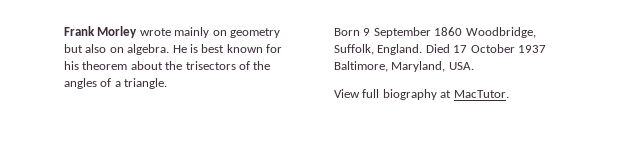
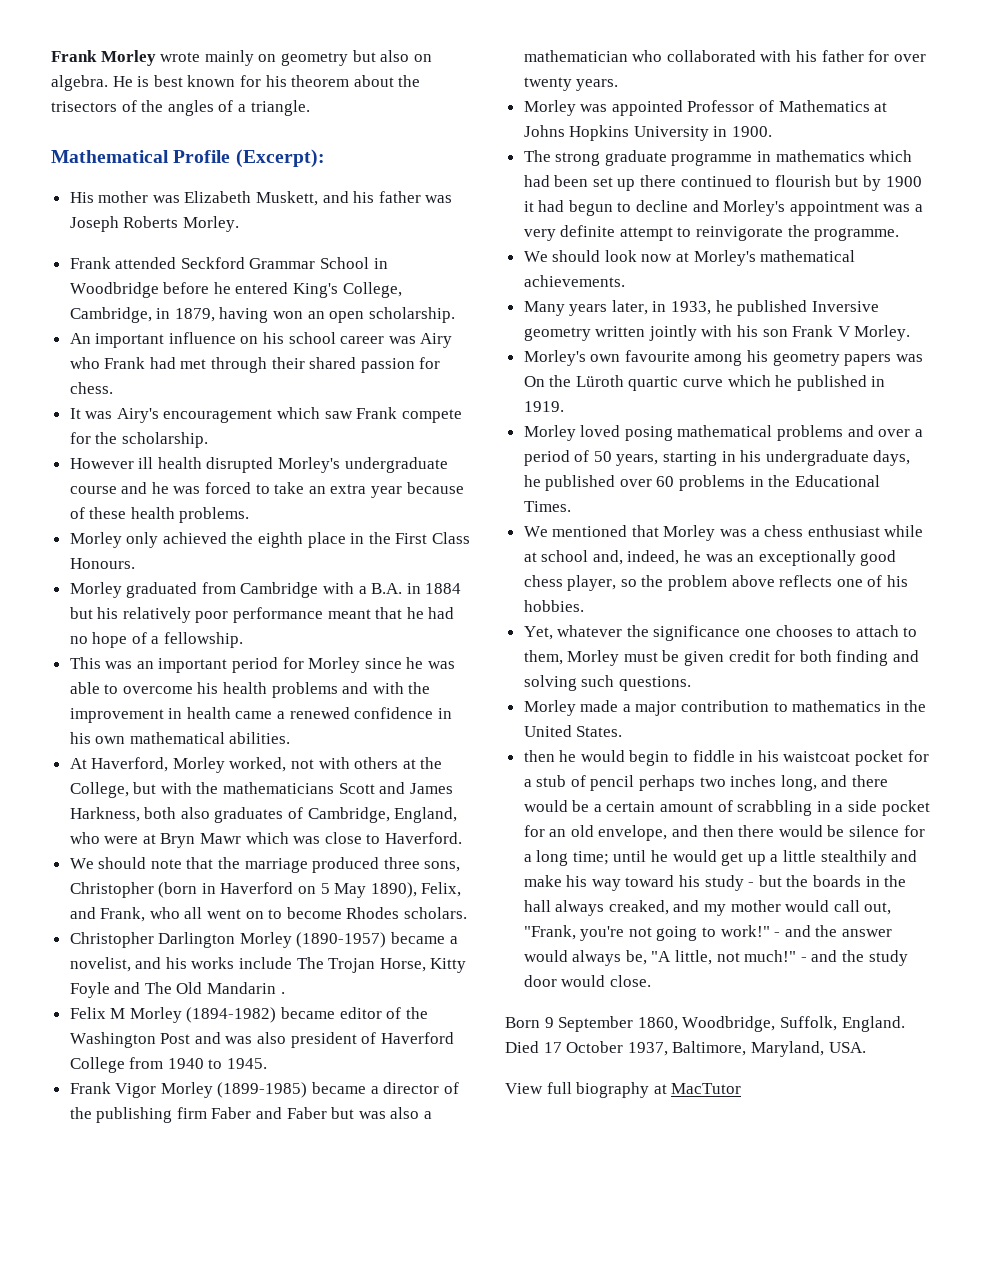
+ Mathematical Profile (Excerpt):
+ His mother was Elizabeth Muskett, and his father was Joseph Roberts Morley.
+ Frank attended Seckford Grammar School in Woodbridge before he entered King's College, Cambridge, in 1879, having won an open scholarship.
+ An important influence on his school career was Airy who Frank had met through their shared passion for chess.
+ It was Airy's encouragement which saw Frank compete for the scholarship.
+ However ill health disrupted Morley's undergraduate course and he was forced to take an extra year because of these health problems.
+ Morley only achieved the eighth place in the First Class Honours.
+ Morley graduated from Cambridge with a B.A. in 1884 but his relatively poor performance meant that he had no hope of a fellowship.
+ This was an important period for Morley since he was able to overcome his health problems and with the improvement in health came a renewed confidence in his own mathematical abilities.
+ At Haverford, Morley worked, not with others at the College, but with the mathematicians Scott and James Harkness, both also graduates of Cambridge, England, who were at Bryn Mawr which was close to Haverford.
+ We should note that the marriage produced three sons, Christopher (born in Haverford on 5 May 1890), Felix, and Frank, who all went on to become Rhodes scholars.
+ Christopher Darlington Morley (1890-1957) became a novelist, and his works include The Trojan Horse, Kitty Foyle and The Old Mandarin .
+ Felix M Morley (1894-1982) became editor of the Washington Post and was also president of Haverford College from 1940 to 1945.
+ Frank Vigor Morley (1899-1985) became a director of the publishing firm Faber and Faber but was also a mathematician who collaborated with his father for over twenty years.
+ Morley was appointed Professor of Mathematics at Johns Hopkins University in 1900.
+ The strong graduate programme in mathematics which had been set up there continued to flourish but by 1900 it had begun to decline and Morley's appointment was a very definite attempt to reinvigorate the programme.
+ We should look now at Morley's mathematical achievements.
+ Many years later, in 1933, he published Inversive geometry written jointly with his son Frank V Morley.
+ Morley's own favourite among his geometry papers was On the Lüroth quartic curve which he published in 1919.
+ Morley loved posing mathematical problems and over a period of 50 years, starting in his undergraduate days, he published over 60 problems in the Educational Times.
+ We mentioned that Morley was a chess enthusiast while at school and, indeed, he was an exceptionally good chess player, so the problem above reflects one of his hobbies.
+ Yet, whatever the significance one chooses to attach to them, Morley must be given credit for both finding and solving such questions.
+ Morley made a major contribution to mathematics in the United States.
+ then he would begin to fiddle in his waistcoat pocket for a stub of pencil perhaps two inches long, and there would be a certain amount of scrabbling in a side pocket for an old envelope, and then there would be silence for a long time; until he would get up a little stealthily and make his way toward his study - but the boards in the hall always creaked, and my mother would call out, "Frank, you're not going to work!" - and the answer would always be, "A little, not much!" - and the study door would close.
- Born 9 September 1860 Woodbridge, Suffolk, England.
+ Born 9 September 1860, Woodbridge, Suffolk, England.
- Died 17 October 1937 Baltimore, Maryland, USA.
+ Died 17 October 1937, Baltimore, Maryland, USA.
- View full biography at MacTutor.
+ View full biography at MacTutor

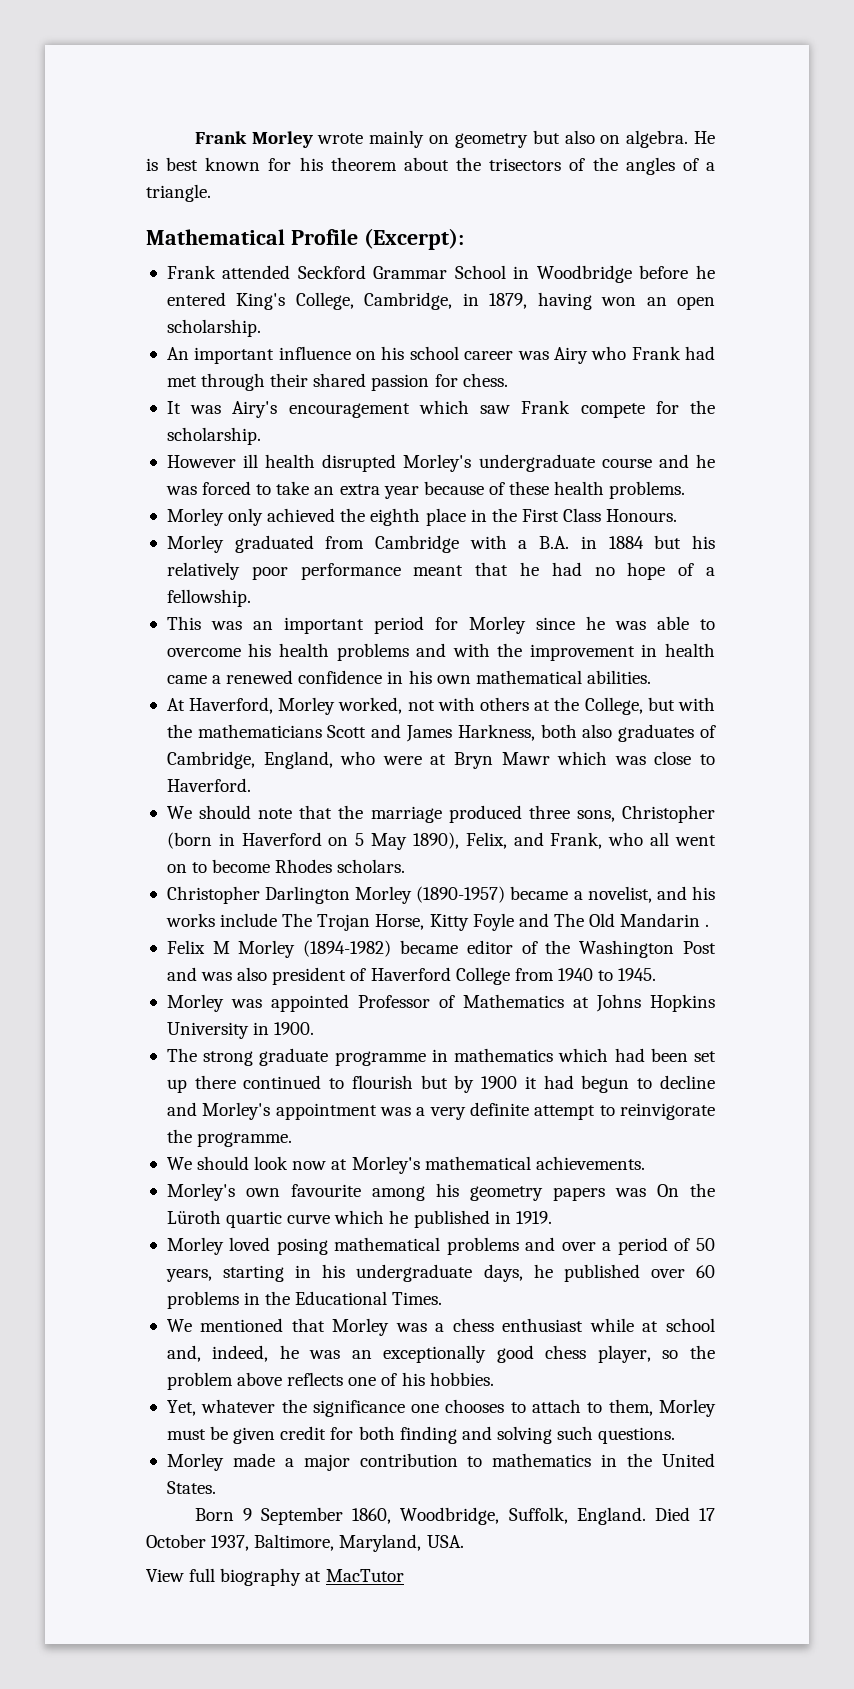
- His mother was Elizabeth Muskett, and his father was Joseph Roberts Morley.
- Frank Vigor Morley (1899-1985) became a director of the publishing firm Faber and Faber but was also a mathematician who collaborated with his father for over twenty years.
- Many years later, in 1933, he published Inversive geometry written jointly with his son Frank V Morley.
- then he would begin to fiddle in his waistcoat pocket for a stub of pencil perhaps two inches long, and there would be a certain amount of scrabbling in a side pocket for an old envelope, and then there would be silence for a long time; until he would get up a little stealthily and make his way toward his study - but the boards in the hall always creaked, and my mother would call out, "Frank, you're not going to work!" - and the answer would always be, "A little, not much!" - and the study door would close.

